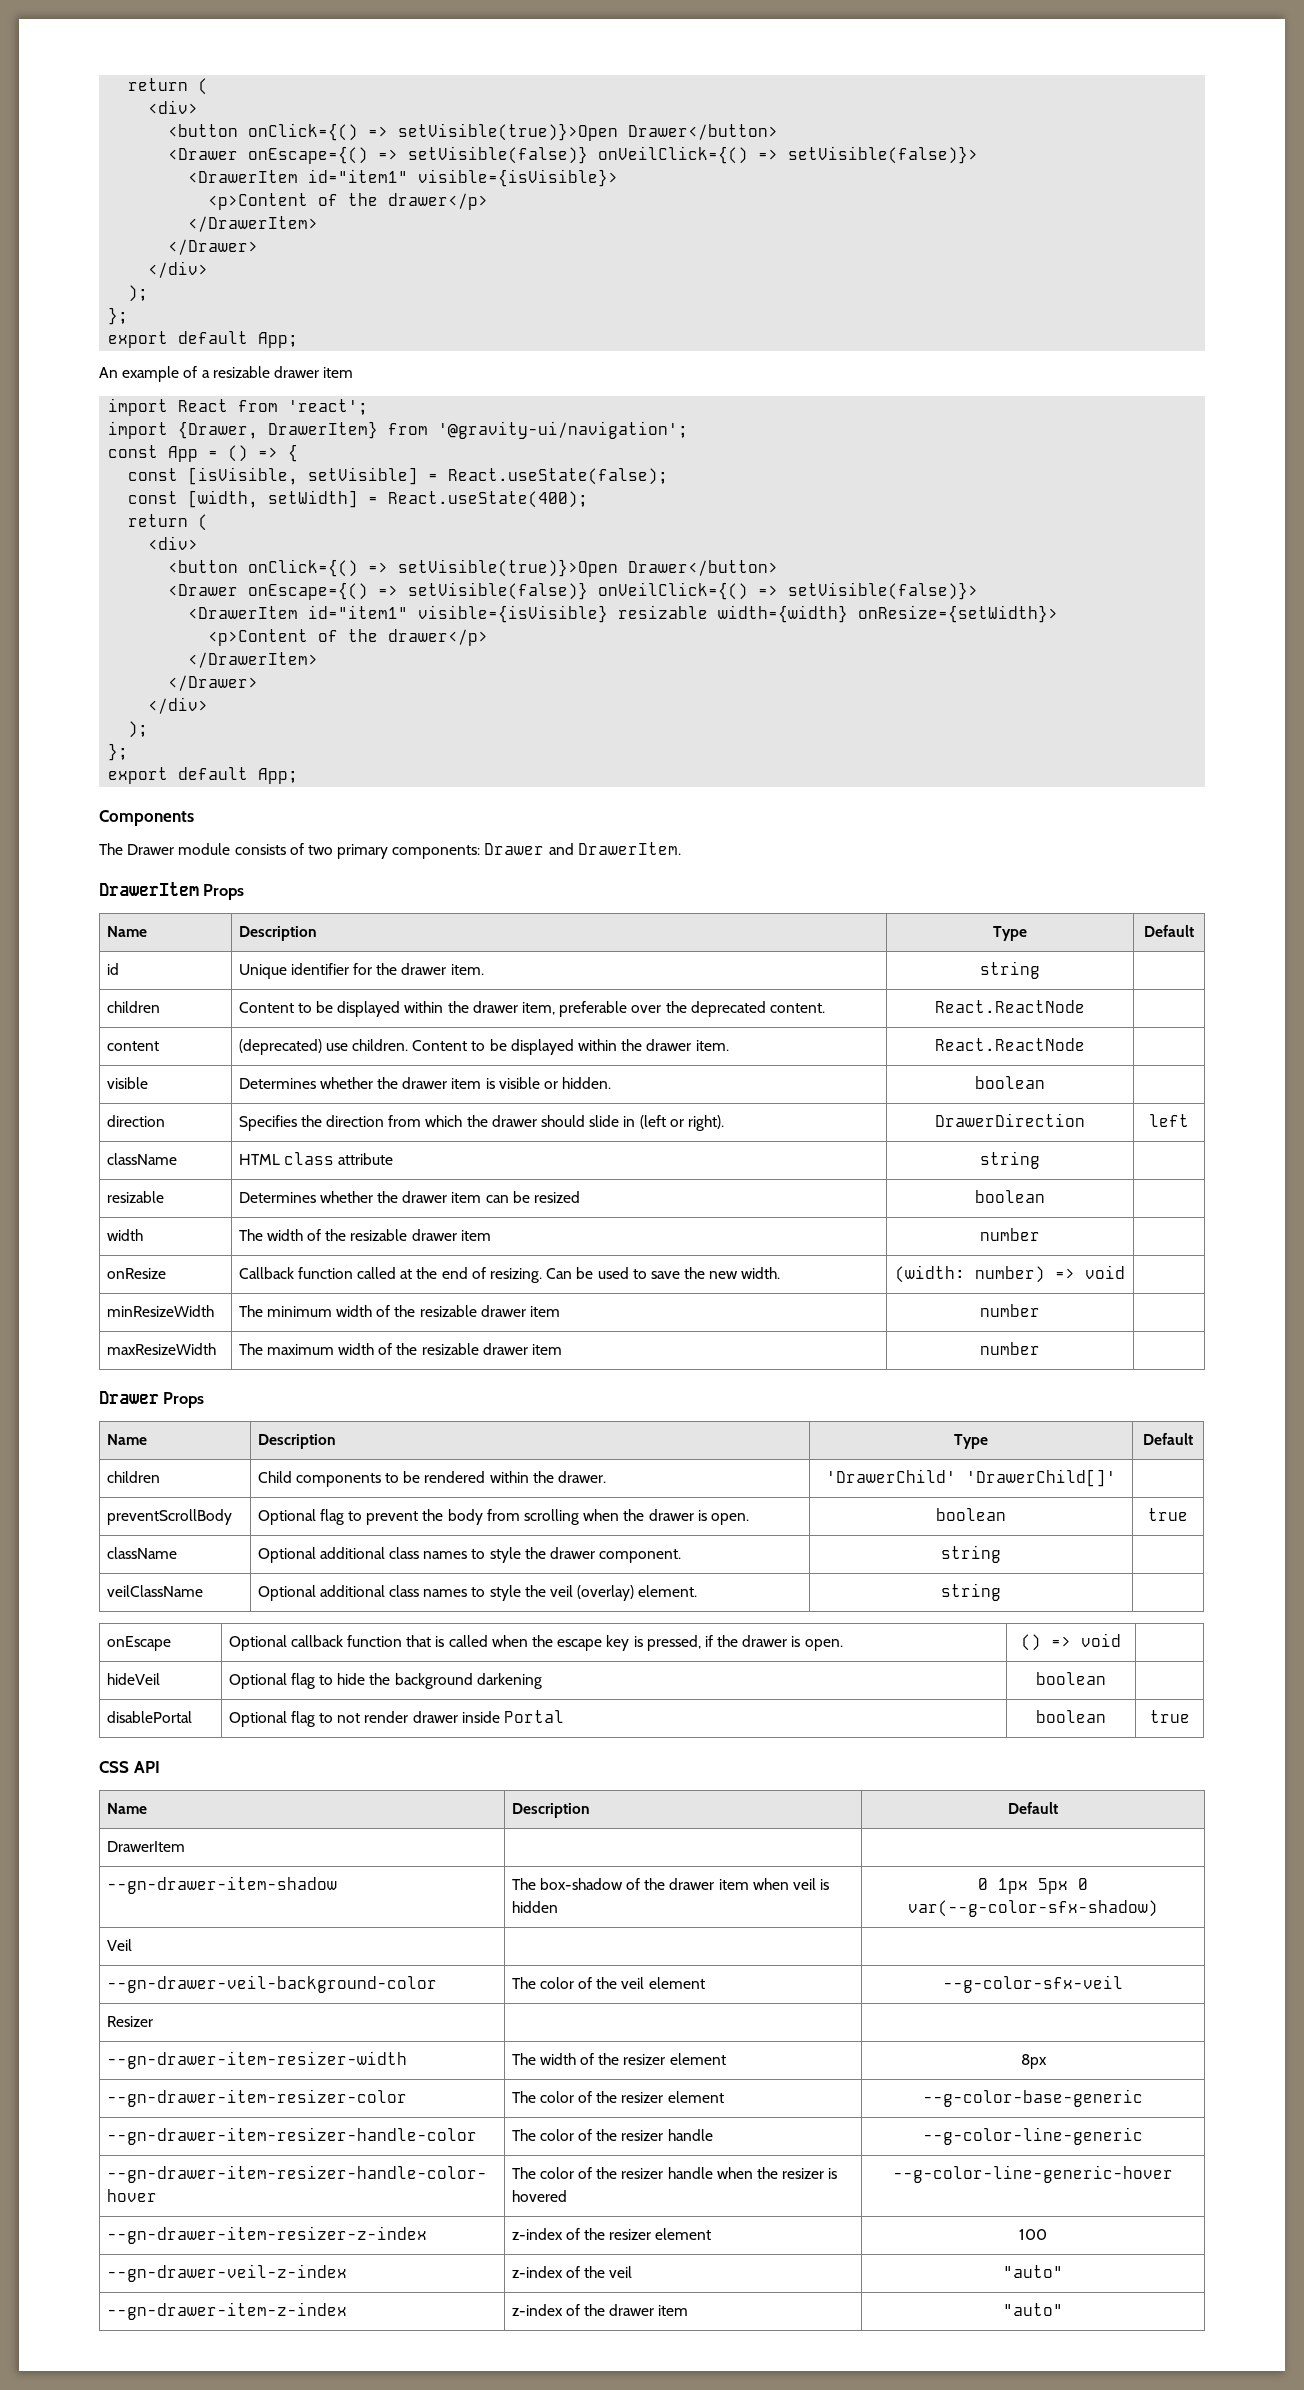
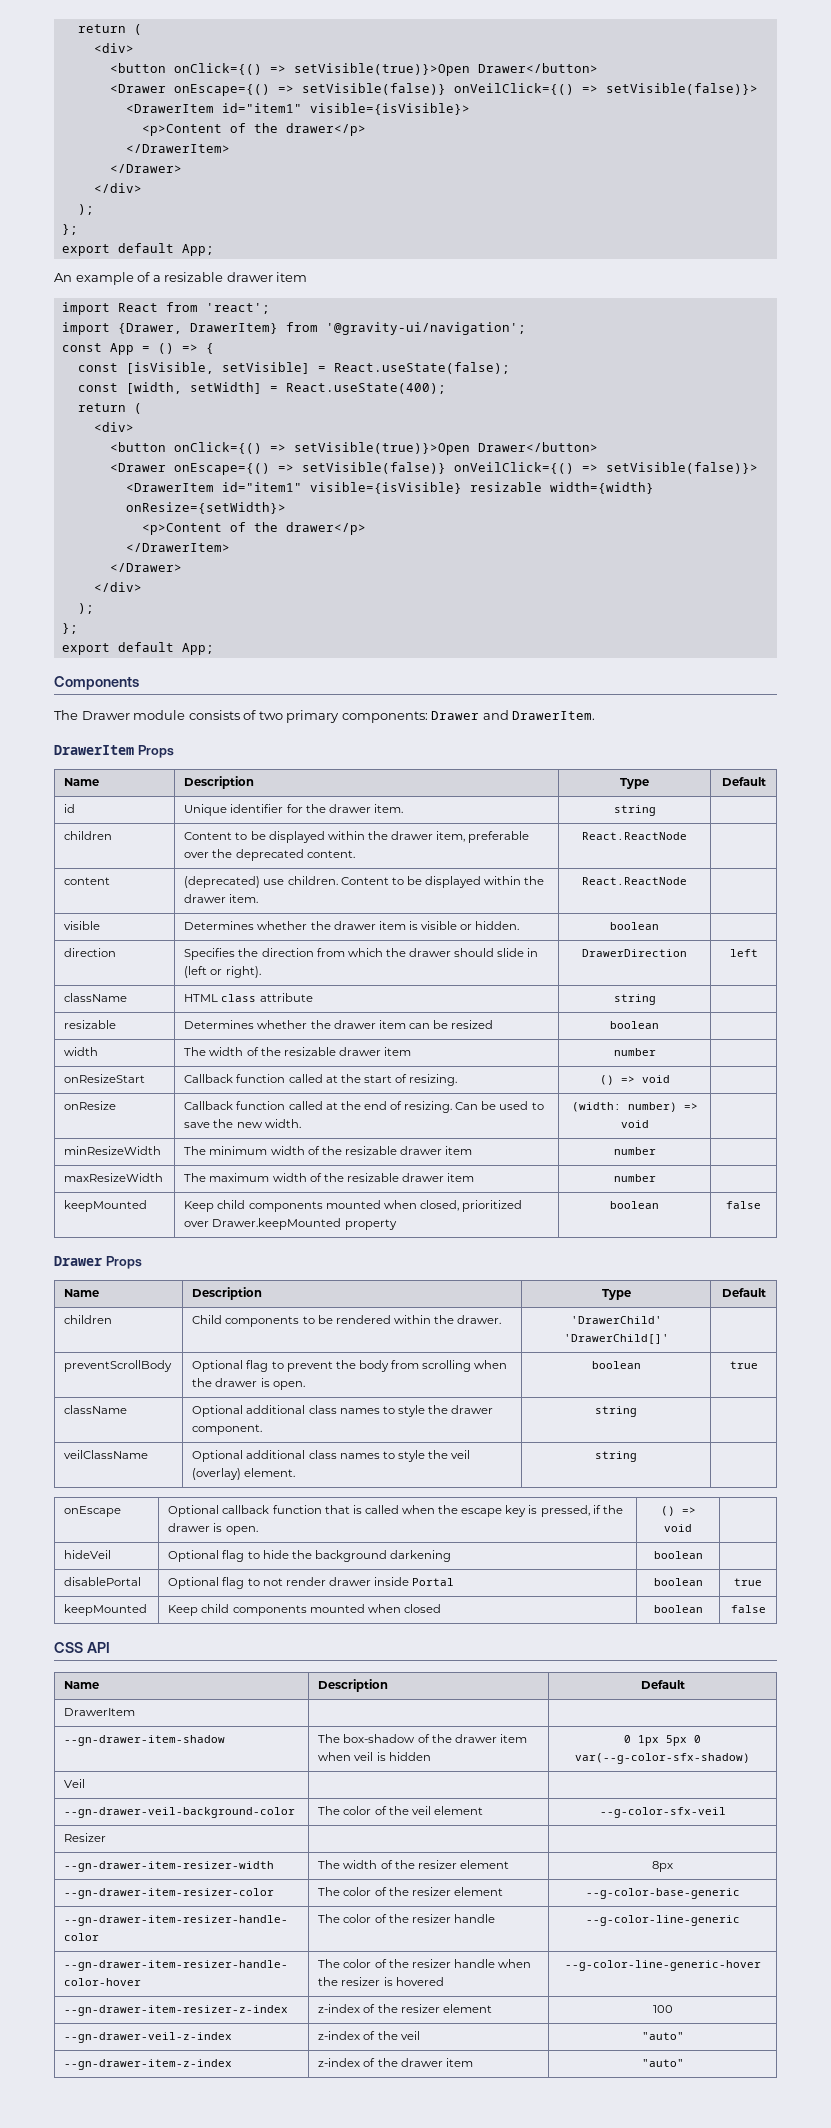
+ onResizeStart | Callback function called at the start of resizing. | () => void |
+ keepMounted | Keep child components mounted when closed, prioritized over Drawer.keepMounted property | boolean | false
+ keepMounted | Keep child components mounted when closed | boolean | false

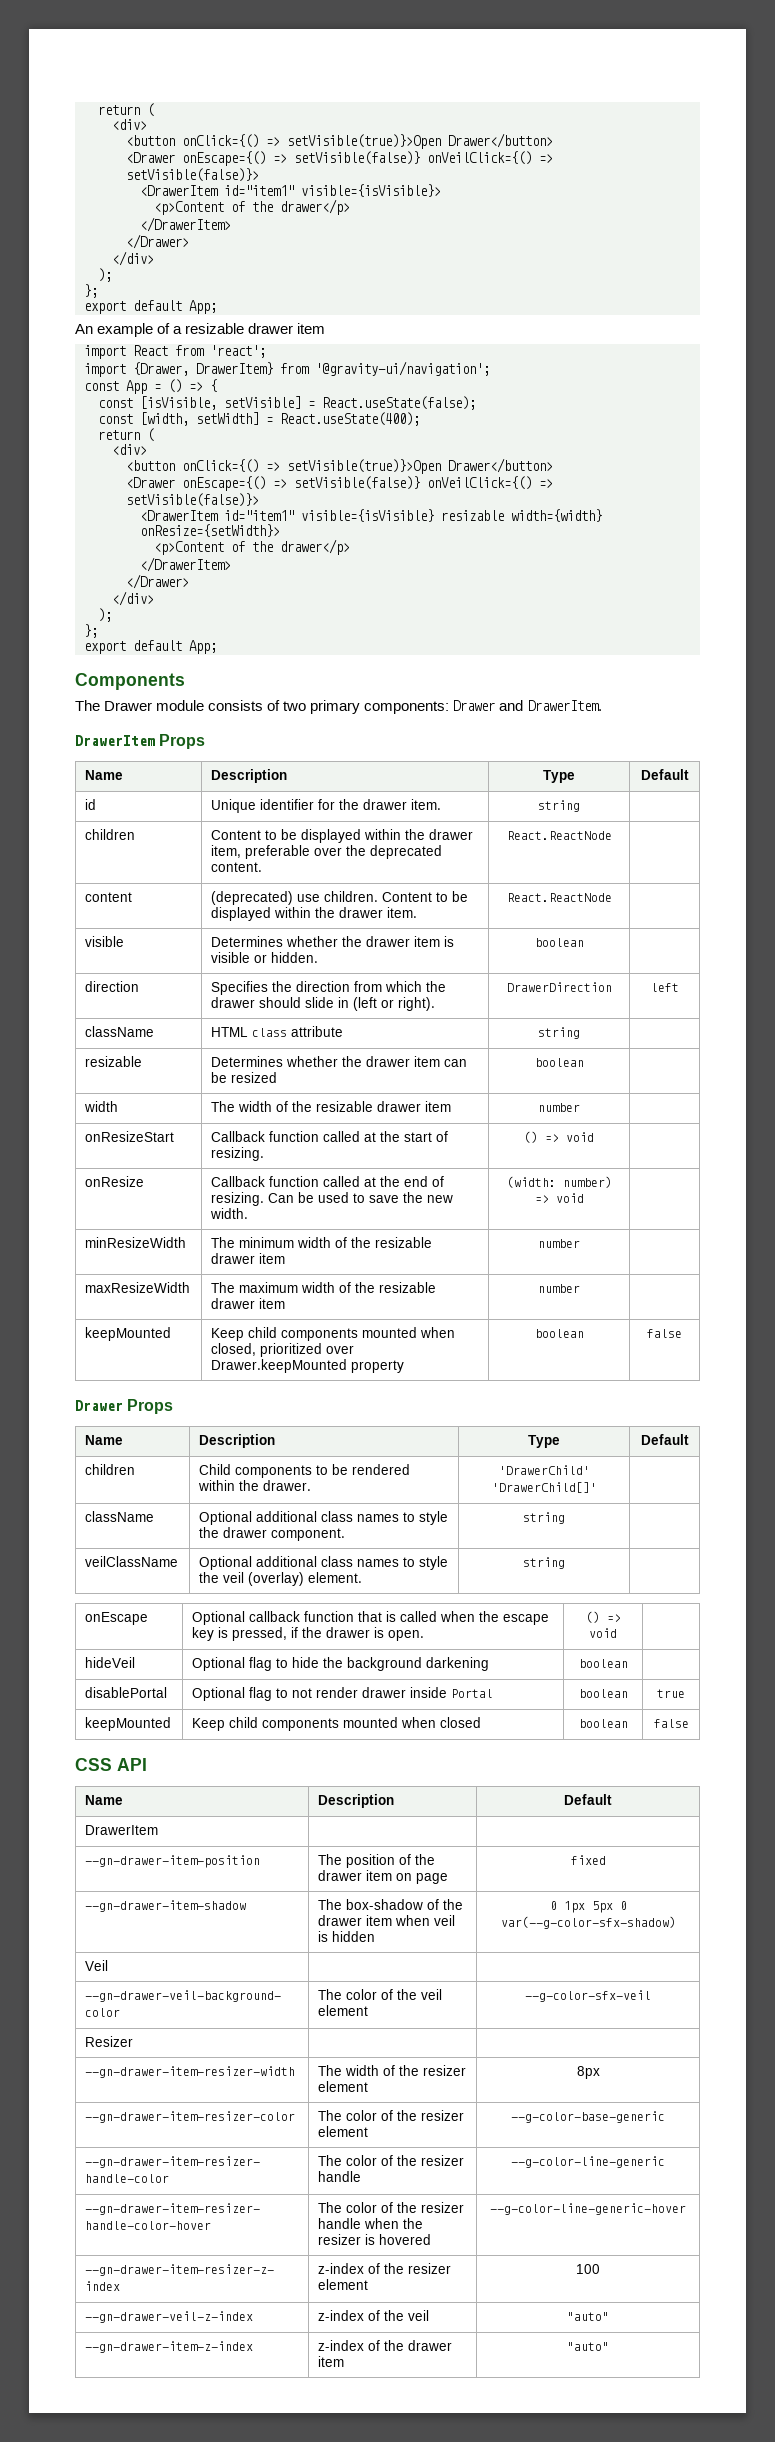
- preventScrollBody | Optional flag to prevent the body from scrolling when the drawer is open. | boolean | true
+ --gn-drawer-item-position | The position of the drawer item on page | fixed

